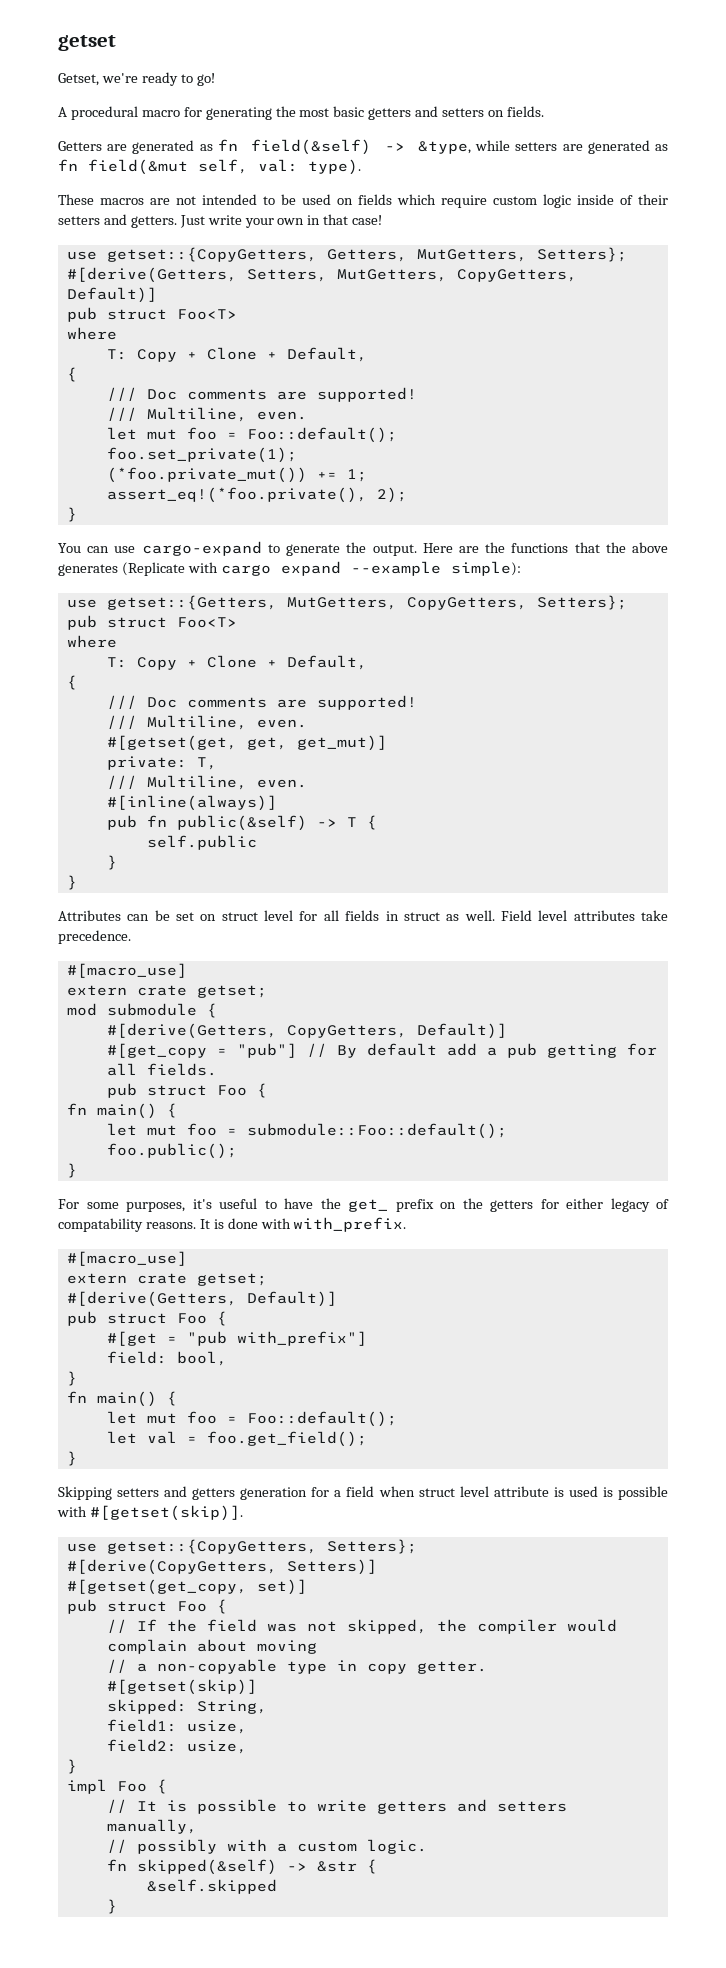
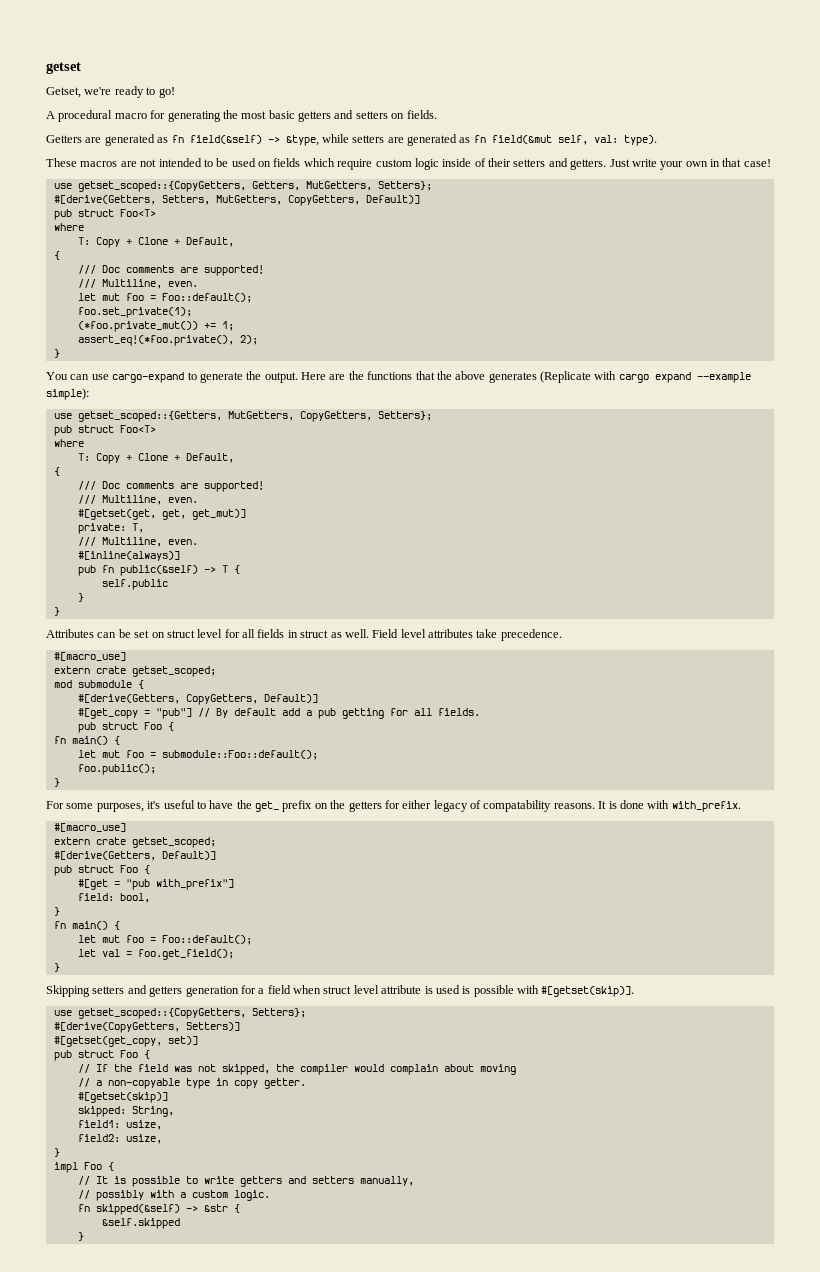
- use getset::{CopyGetters, Getters, MutGetters, Setters};
+ use getset_scoped::{CopyGetters, Getters, MutGetters, Setters};
- use getset::{Getters, MutGetters, CopyGetters, Setters};
+ use getset_scoped::{Getters, MutGetters, CopyGetters, Setters};
  Field level attributes take precedence.
  #[macro_use]
- extern crate getset;
+ extern crate getset_scoped;
  It is done with with_prefix.
  #[macro_use]
- extern crate getset;
+ extern crate getset_scoped;
- use getset::{CopyGetters, Setters};
+ use getset_scoped::{CopyGetters, Setters};

